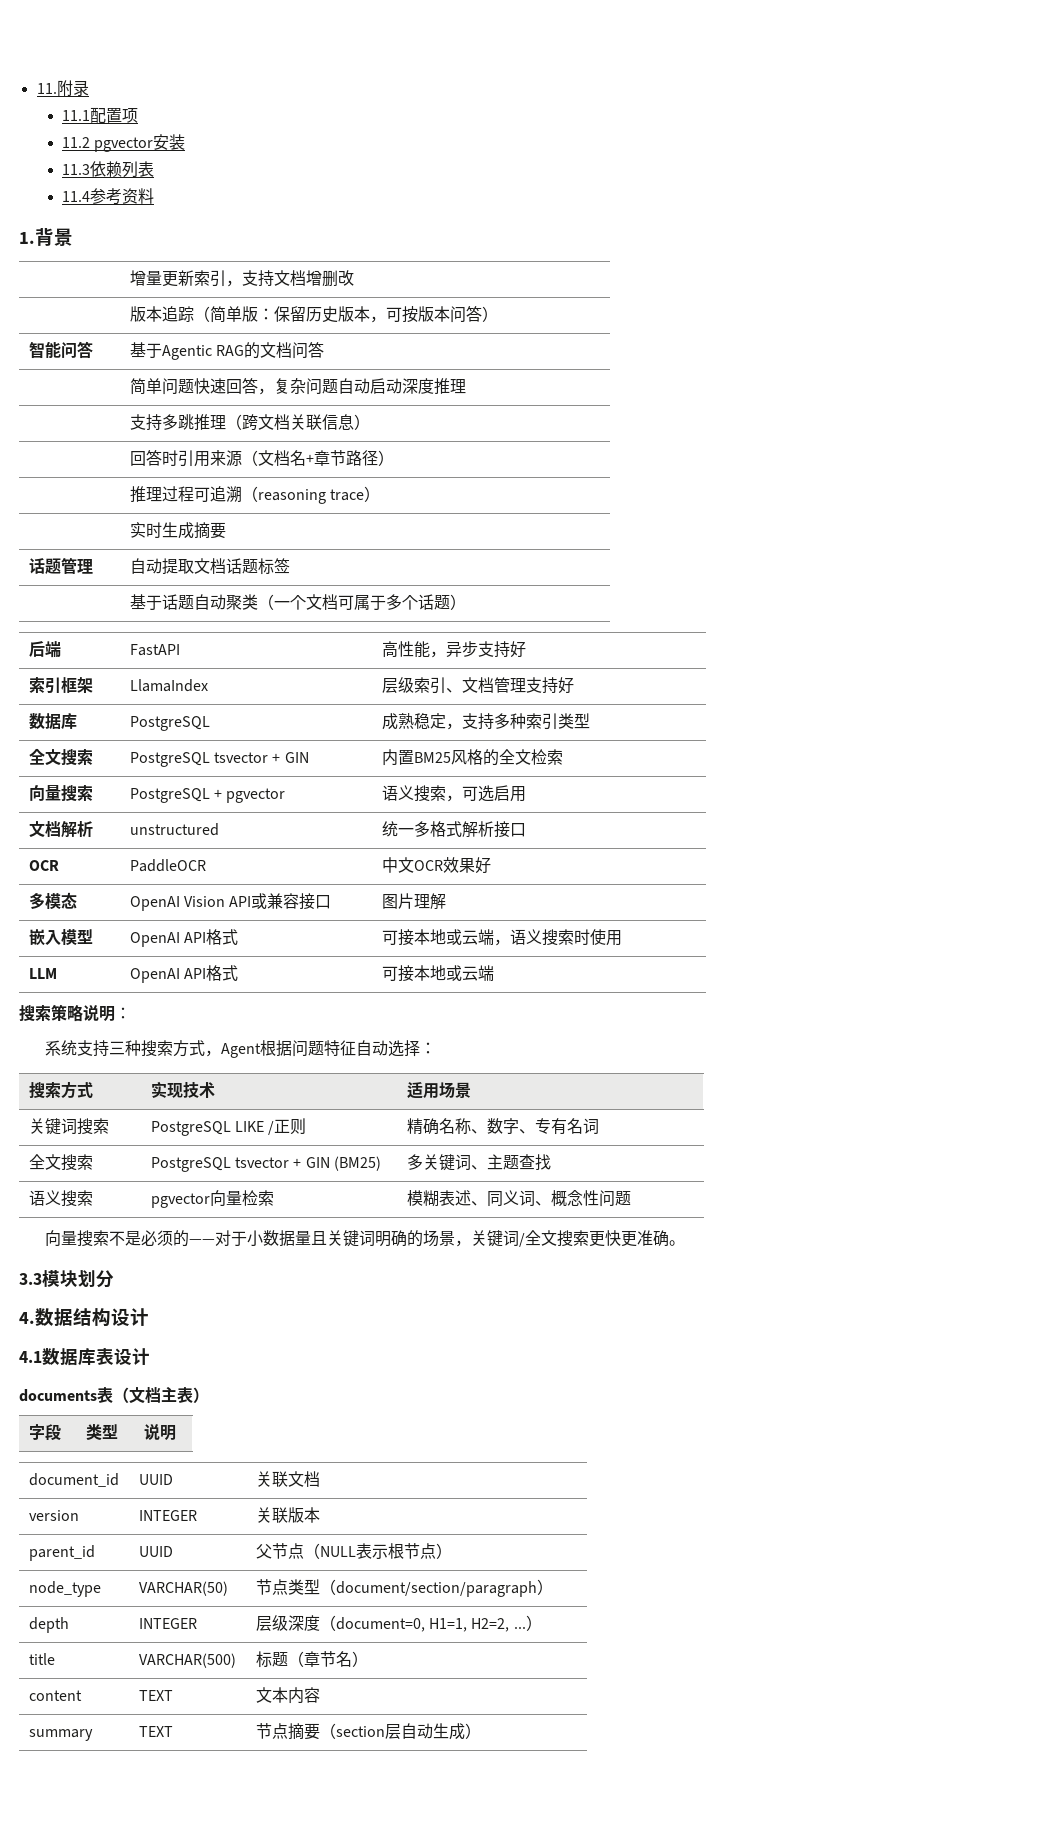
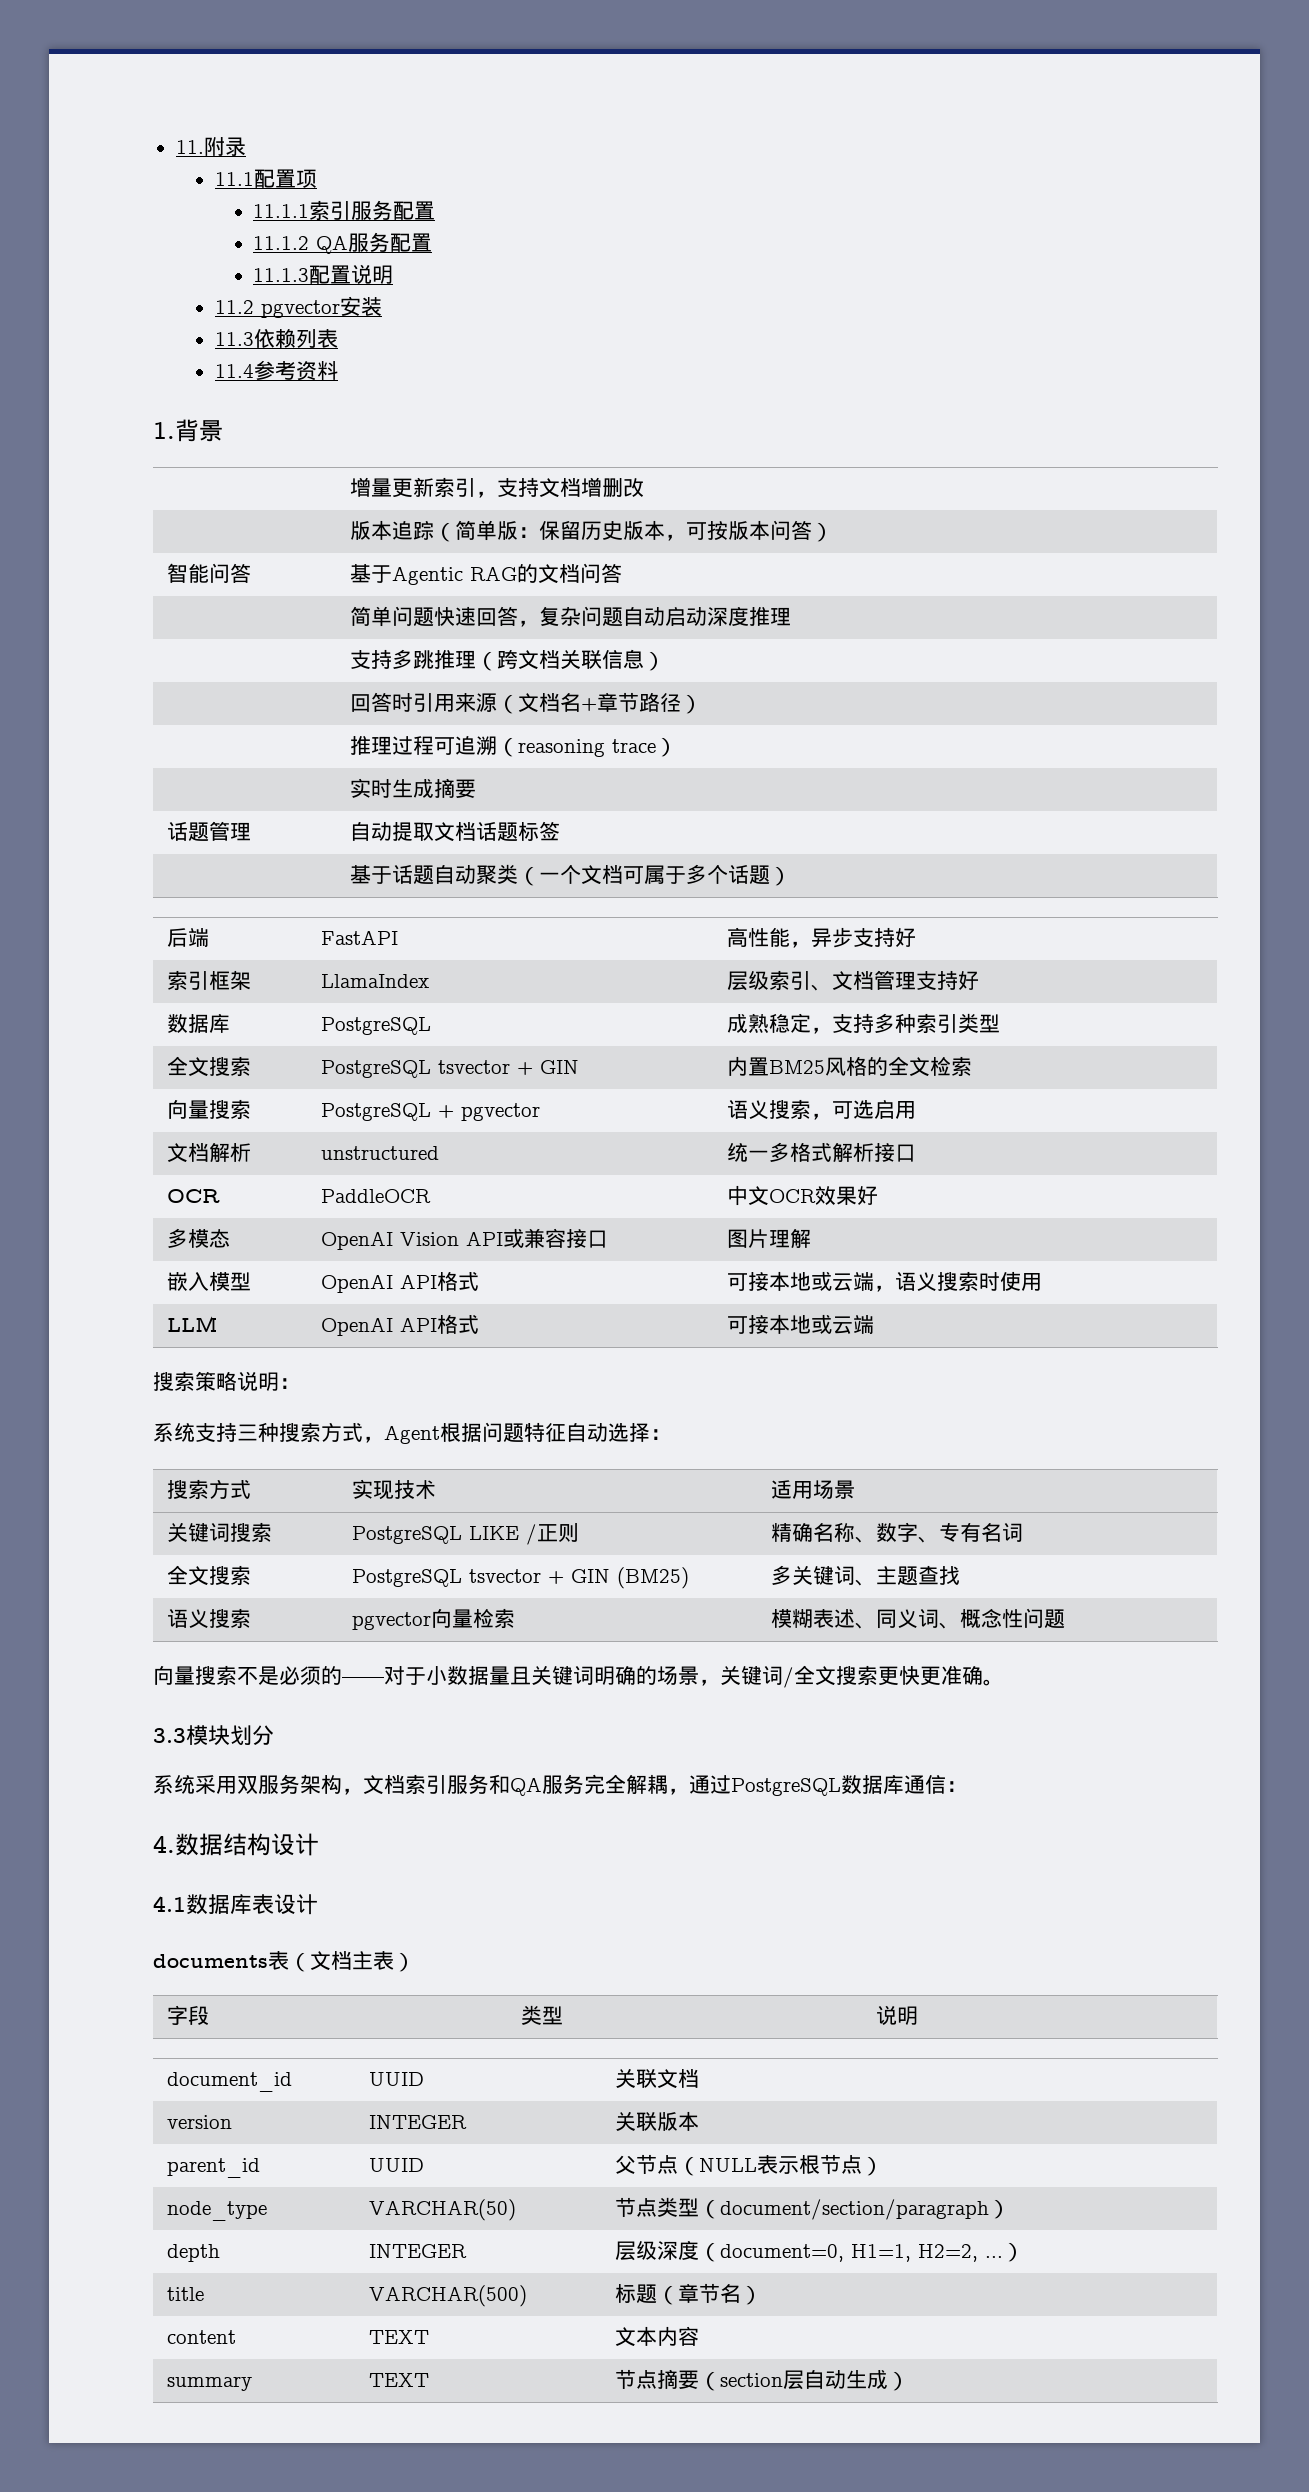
+ 11.1.1索引服务配置
+ 11.1.2 QA服务配置
+ 11.1.3配置说明
+ 系统采用双服务架构，文档索引服务和QA服务完全解耦，通过PostgreSQL数据库通信：

